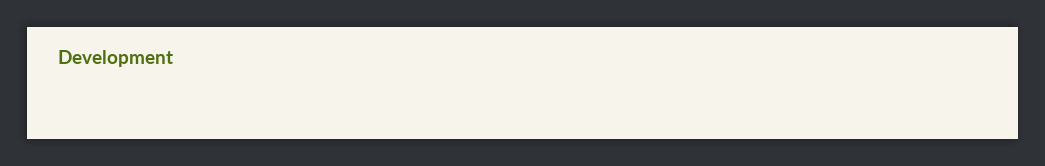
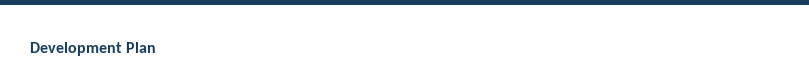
- Development
+ Development Plan

